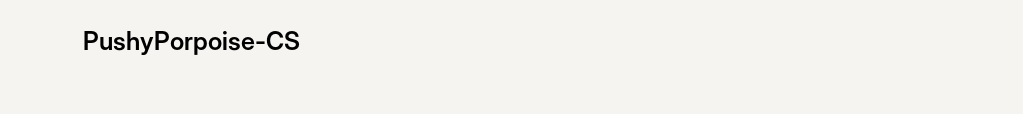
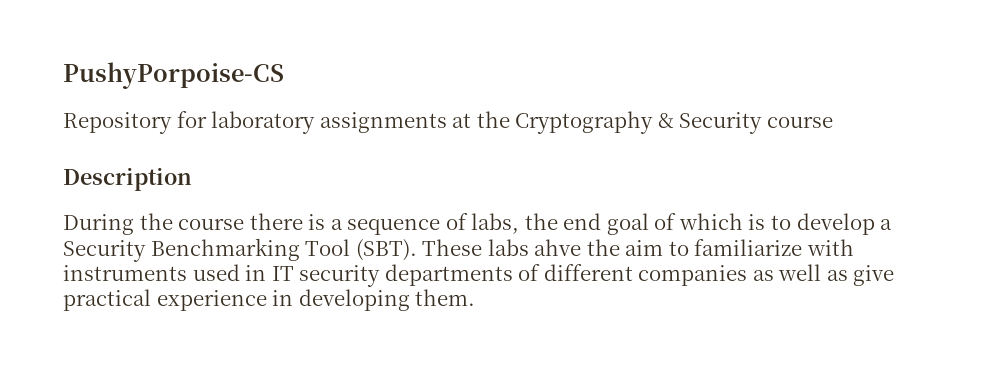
+ Repository for laboratory assignments at the Cryptography & Security course
+ Description
+ During the course there is a sequence of labs, the end goal of which is to develop a Security Benchmarking Tool (SBT). These labs ahve the aim to familiarize with instruments used in IT security departments of different companies as well as give practical experience in developing them.

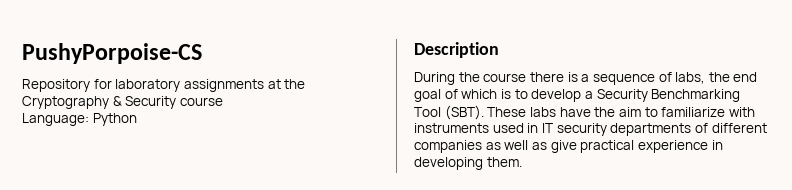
+ Language: Python
- These labs ahve the aim to familiarize with instruments used in IT security departments of different companies as well as give practical experience in developing them.
+ These labs have the aim to familiarize with instruments used in IT security departments of different companies as well as give practical experience in developing them.

